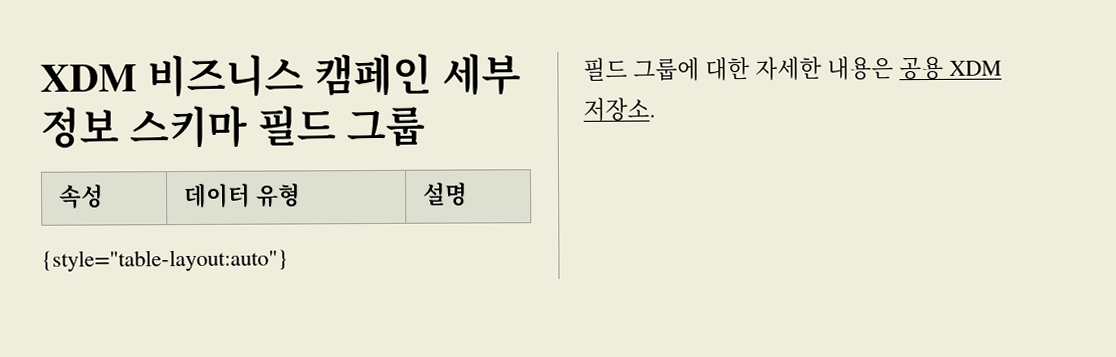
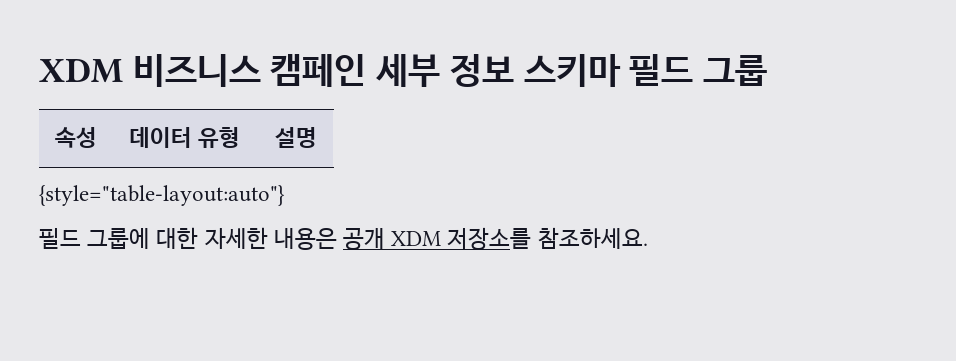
- 필드 그룹에 대한 자세한 내용은 공용 XDM 저장소.
+ 필드 그룹에 대한 자세한 내용은 공개 XDM 저장소를 참조하세요.

